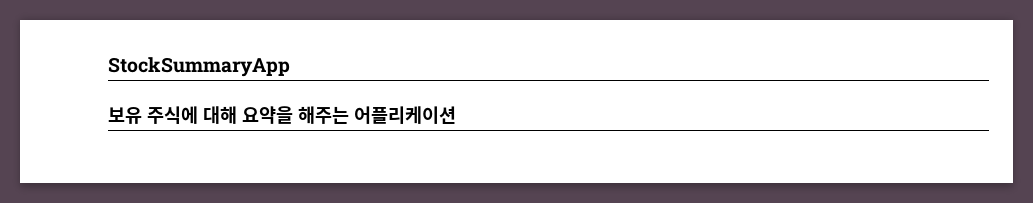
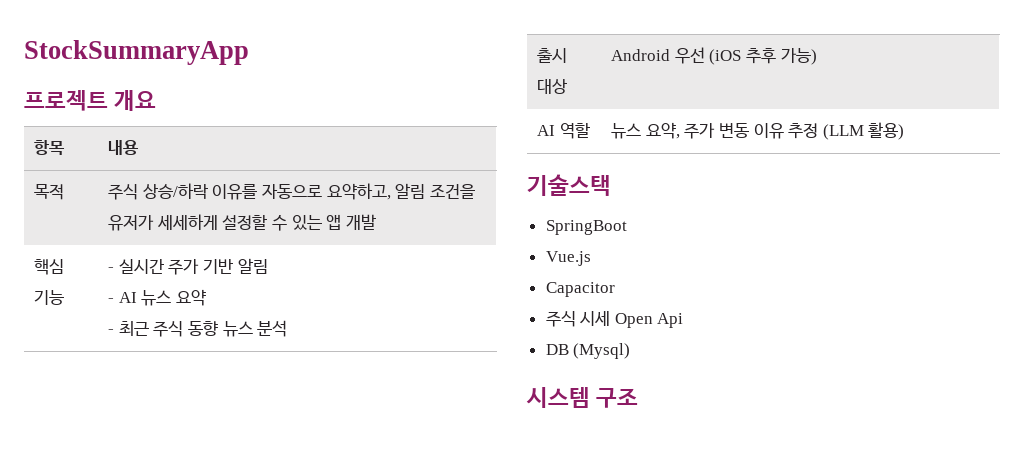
- 보유 주식에 대해 요약을 해주는 어플리케이션
+ 프로젝트 개요
+ 항목 | 내용
+ 목적 | 주식 상승/하락 이유를 자동으로 요약하고, 알림 조건을 유저가 세세하게 설정할 수 있는 앱 개발
+ 핵심 기능 | - 실시간 주가 기반 알림
+ - AI 뉴스 요약
+ - 최근 주식 동향 뉴스 분석
+ 출시 대상 | Android 우선 (iOS 추후 가능)
+ AI 역할 | 뉴스 요약, 주가 변동 이유 추정 (LLM 활용)
+ 기술스택
+ SpringBoot
+ Vue.js
+ Capacitor
+ 주식 시세 Open Api
+ DB (Mysql)
+ 시스템 구조

